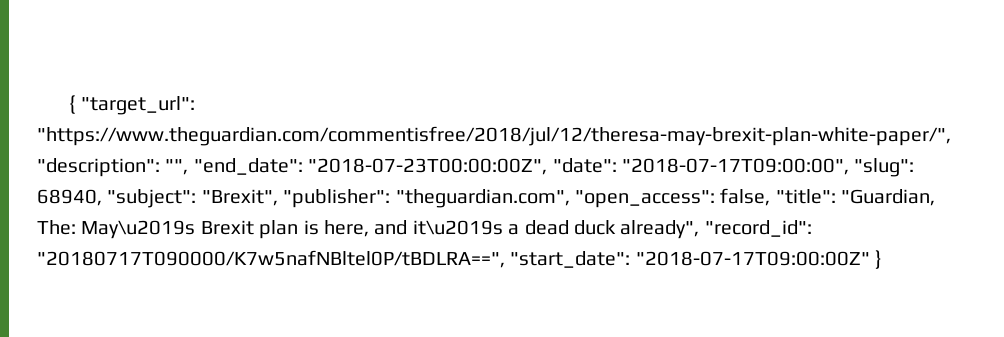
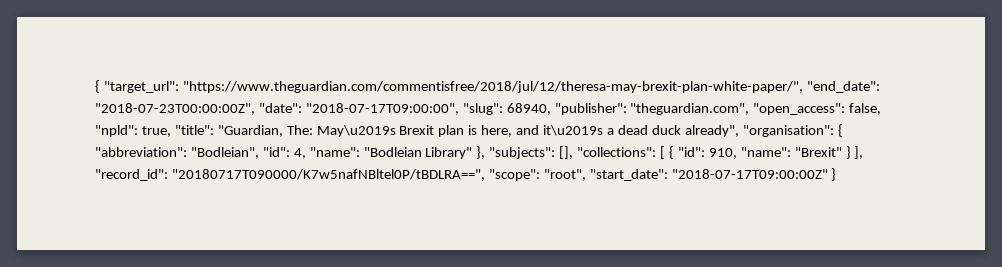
- { "target_url": "https://www.theguardian.com/commentisfree/2018/jul/12/theresa-may-brexit-plan-white-paper/", "description": "", "end_date": "2018-07-23T00:00:00Z", "date": "2018-07-17T09:00:00", "slug": 68940, "subject": "Brexit", "publisher": "theguardian.com", "open_access": false, "title": "Guardian, The: May\u2019s Brexit plan is here, and it\u2019s a dead duck already", "record_id": "20180717T090000/K7w5nafNBltel0P/tBDLRA==", "start_date": "2018-07-17T09:00:00Z" }
+ { "target_url": "https://www.theguardian.com/commentisfree/2018/jul/12/theresa-may-brexit-plan-white-paper/", "end_date": "2018-07-23T00:00:00Z", "date": "2018-07-17T09:00:00", "slug": 68940, "publisher": "theguardian.com", "open_access": false, "npld": true, "title": "Guardian, The: May\u2019s Brexit plan is here, and it\u2019s a dead duck already", "organisation": { "abbreviation": "Bodleian", "id": 4, "name": "Bodleian Library" }, "subjects": [], "collections": [ { "id": 910, "name": "Brexit" } ], "record_id": "20180717T090000/K7w5nafNBltel0P/tBDLRA==", "scope": "root", "start_date": "2018-07-17T09:00:00Z" }

